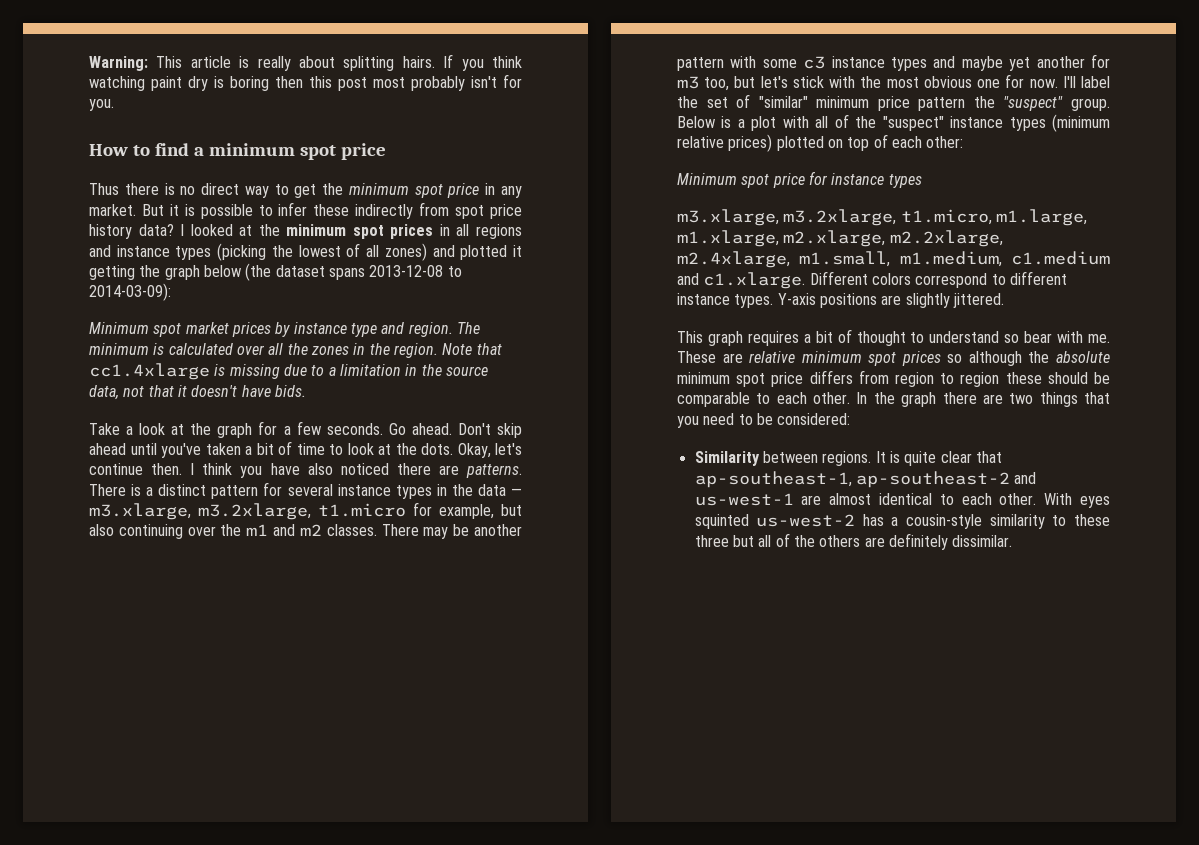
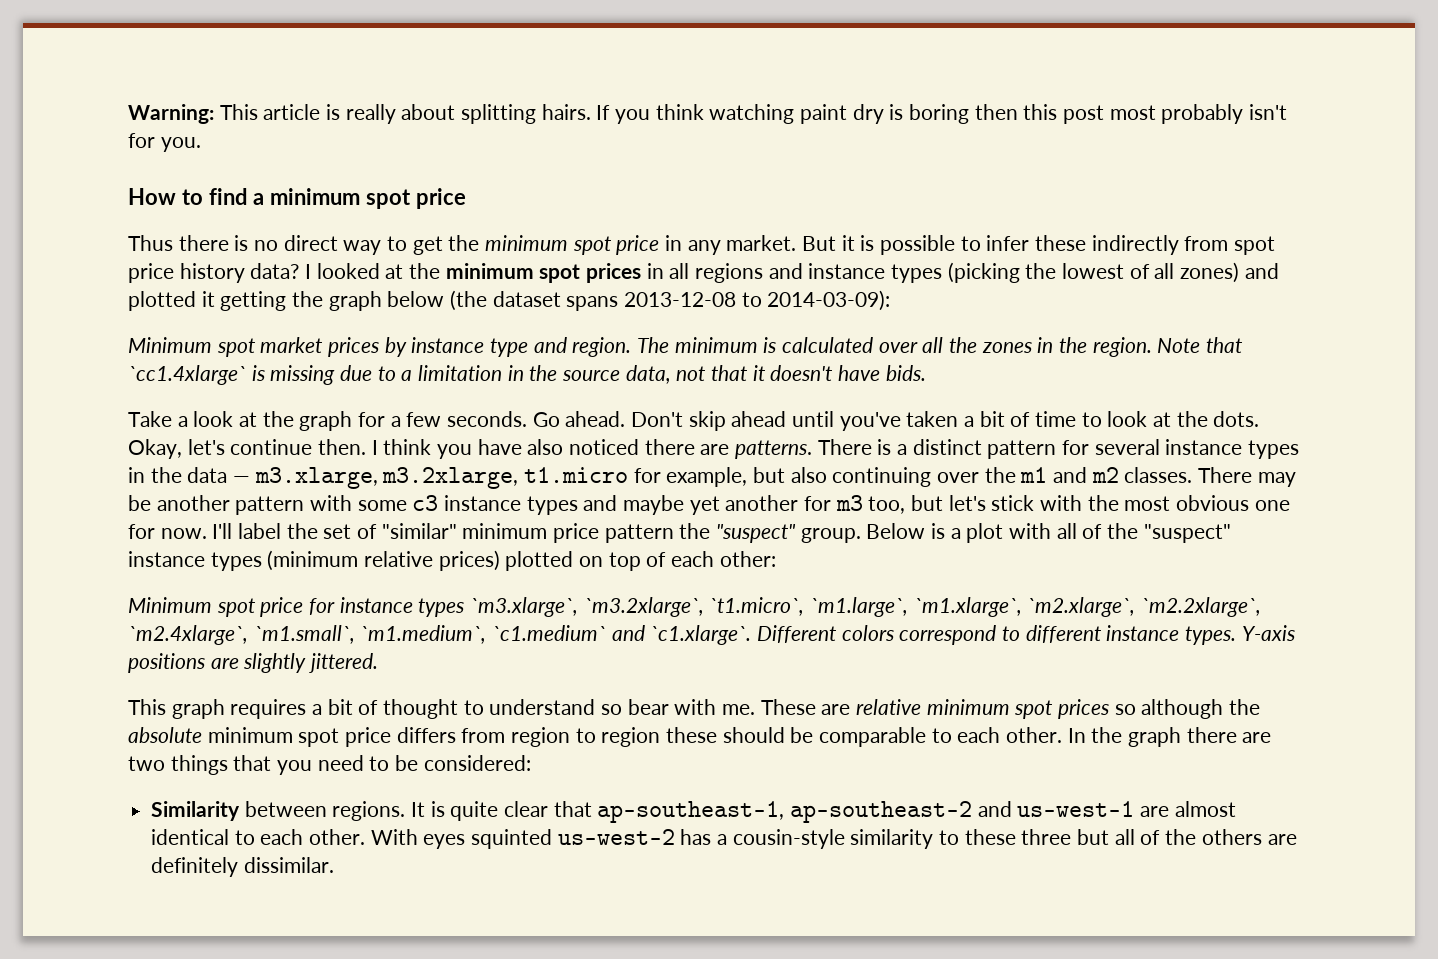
- Note that cc1.4xlarge is missing due to a limitation in the source data, not that it doesn't have bids.
+ Note that `cc1.4xlarge` is missing due to a limitation in the source data, not that it doesn't have bids.
- Minimum spot price for instance types
- m3.xlarge, m3.2xlarge, t1.micro, m1.large, m1.xlarge, m2.xlarge, m2.2xlarge, m2.4xlarge, m1.small, m1.medium, c1.medium and c1.xlarge. Different colors correspond to different instance types.
+ Minimum spot price for instance types `m3.xlarge`, `m3.2xlarge`, `t1.micro`, `m1.large`, `m1.xlarge`, `m2.xlarge`, `m2.2xlarge`, `m2.4xlarge`, `m1.small`, `m1.medium`, `c1.medium` and `c1.xlarge`. Different colors correspond to different instance types.

